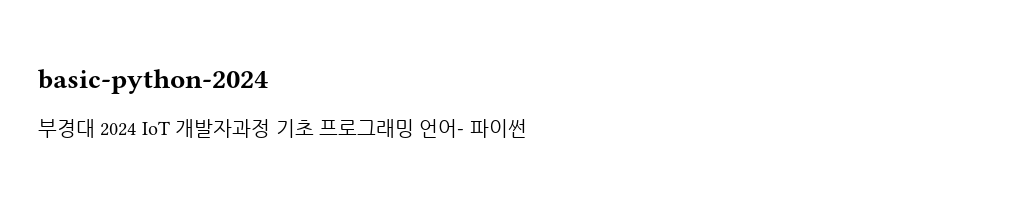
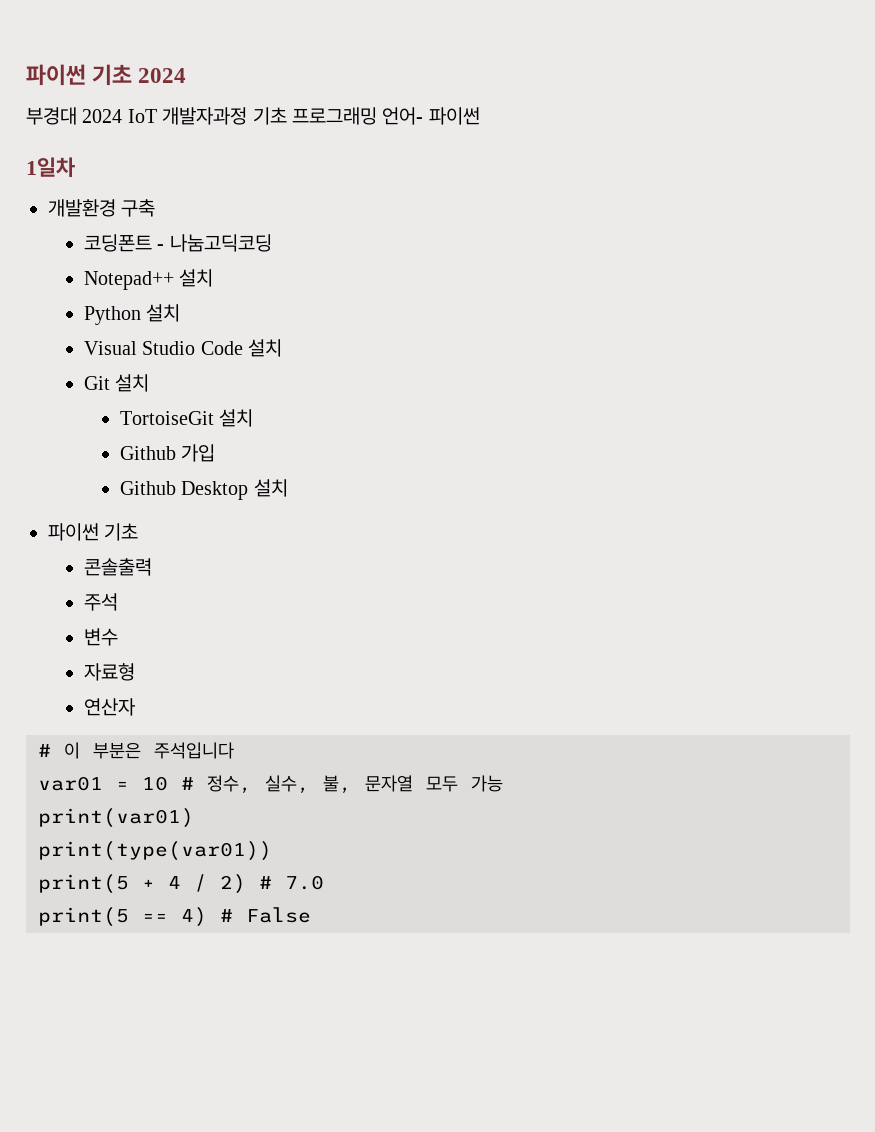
- basic-python-2024
+ 파이썬 기초 2024
+ 1일차
+ 개발환경 구축
+ 코딩폰트 - 나눔고딕코딩
+ Notepad++ 설치
+ Python 설치
+ Visual Studio Code 설치
+ Git 설치
+ TortoiseGit 설치
+ Github 가입
+ Github Desktop 설치
+ 파이썬 기초
+ 콘솔출력
+ 주석
+ 변수
+ 자료형
+ 연산자
+ # 이 부분은 주석입니다
+ var01 = 10 # 정수, 실수, 불, 문자열 모두 가능
+ print(var01)
+ print(type(var01))
+ print(5 + 4 / 2) # 7.0
+ print(5 == 4) # False

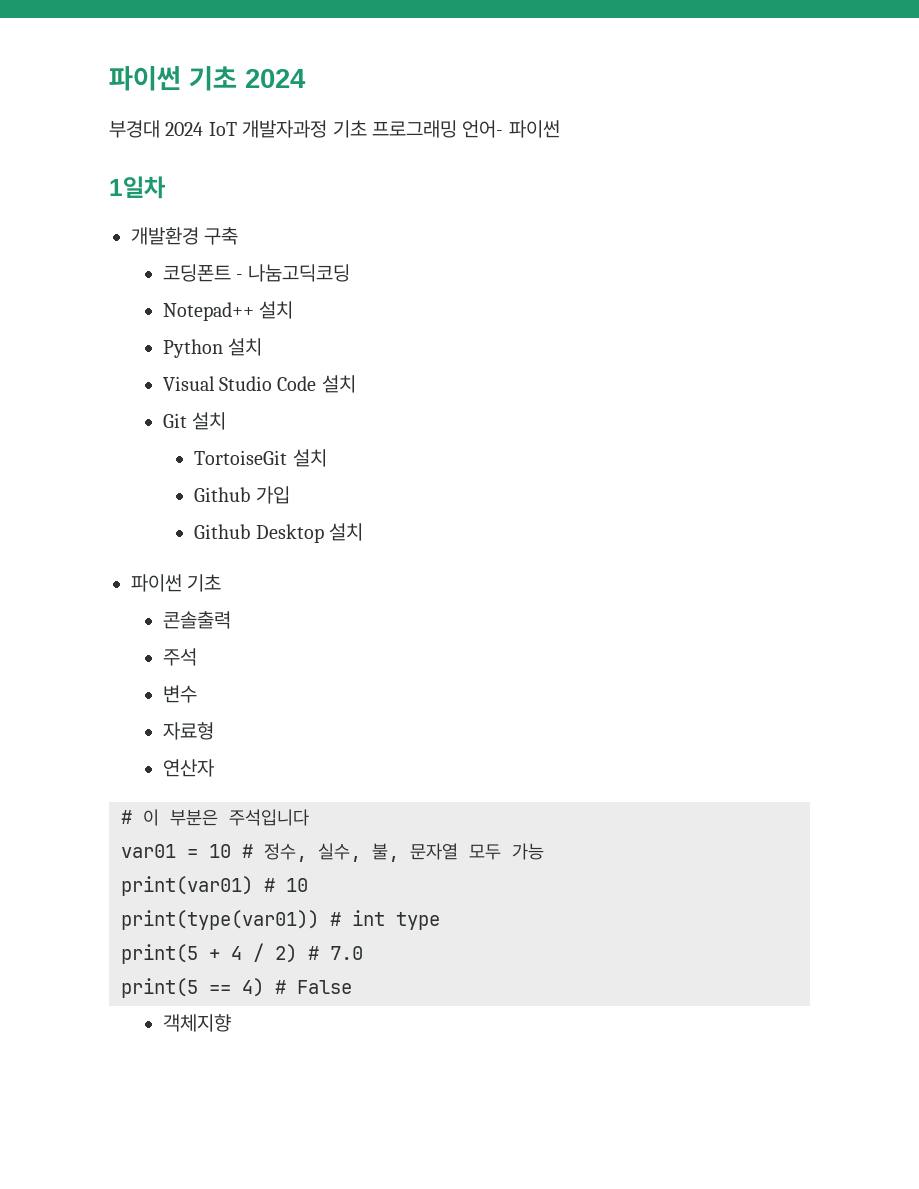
- print(var01)
+ print(var01) # 10
- print(type(var01))
+ print(type(var01)) # int type
+ 객체지향

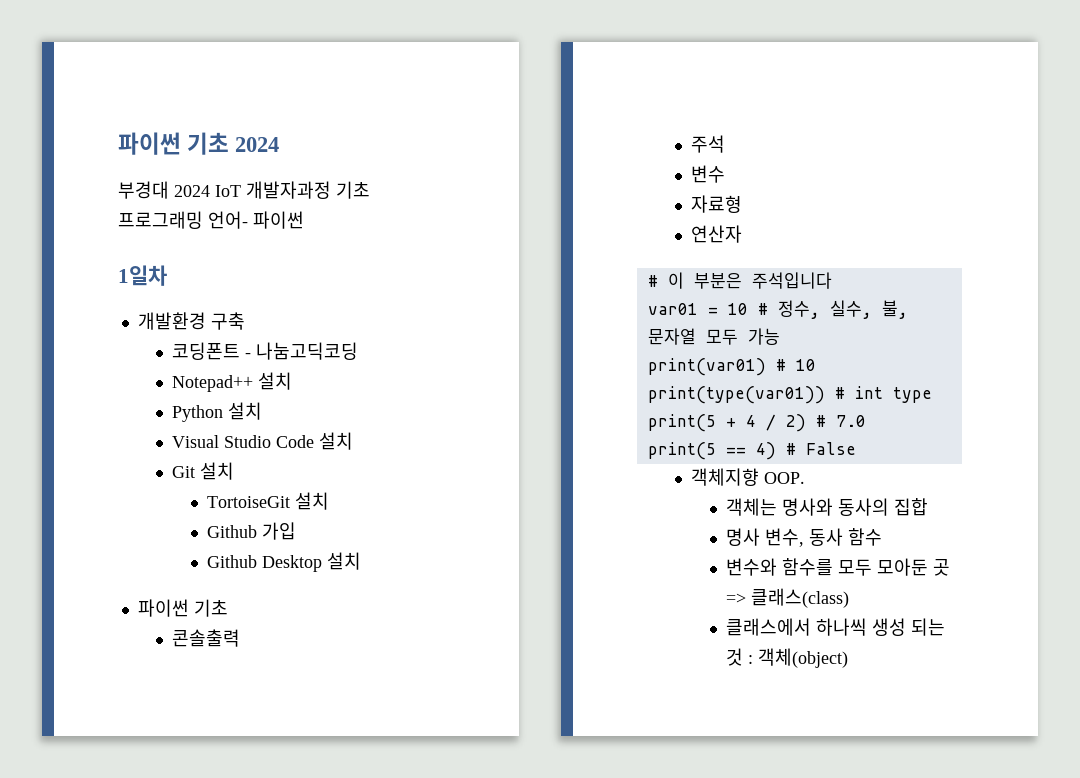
- 객체지향
+ 객체지향 OOP.
+ 객체는 명사와 동사의 집합
+ 명사 변수, 동사 함수
+ 변수와 함수를 모두 모아둔 곳 => 클래스(class)
+ 클래스에서 하나씩 생성 되는 것 : 객체(object)

